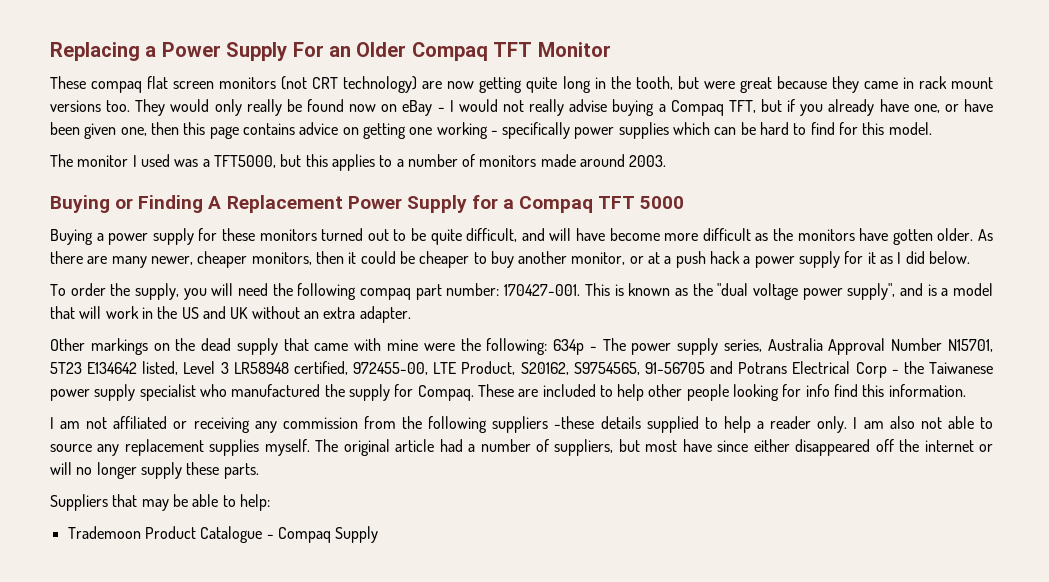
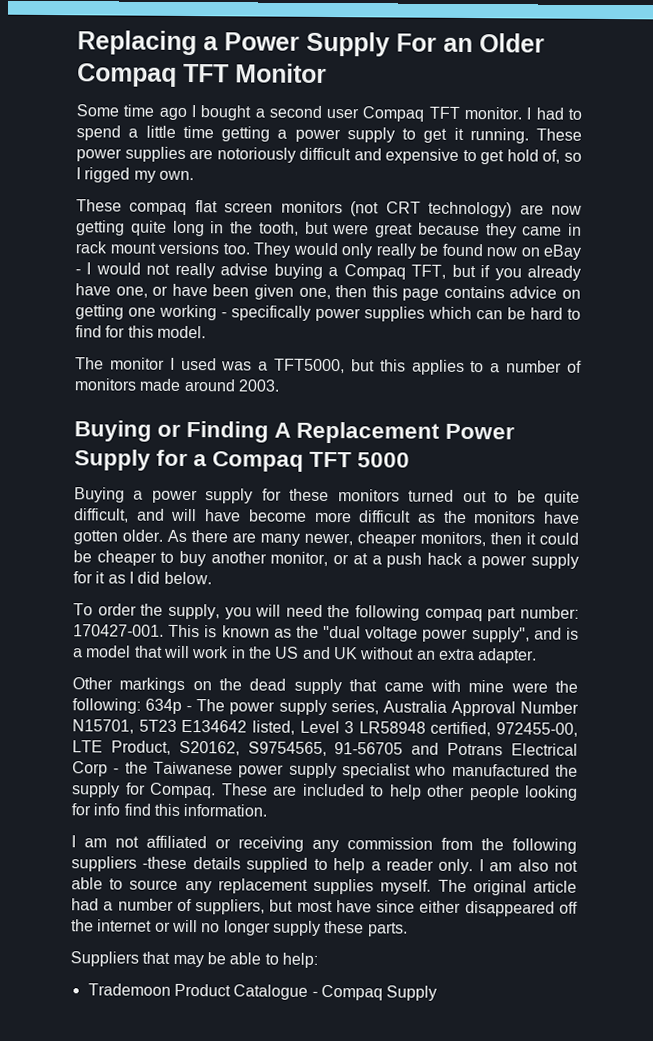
+ Some time ago I bought a second user Compaq TFT monitor. I had to spend a little time getting a power supply to get it running. These power supplies are notoriously difficult and expensive to get hold of, so I rigged my own.

